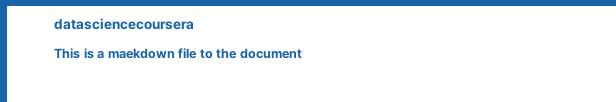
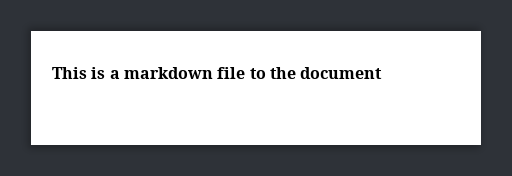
- datasciencecoursera
- This is a maekdown file to the document
+ This is a markdown file to the document

